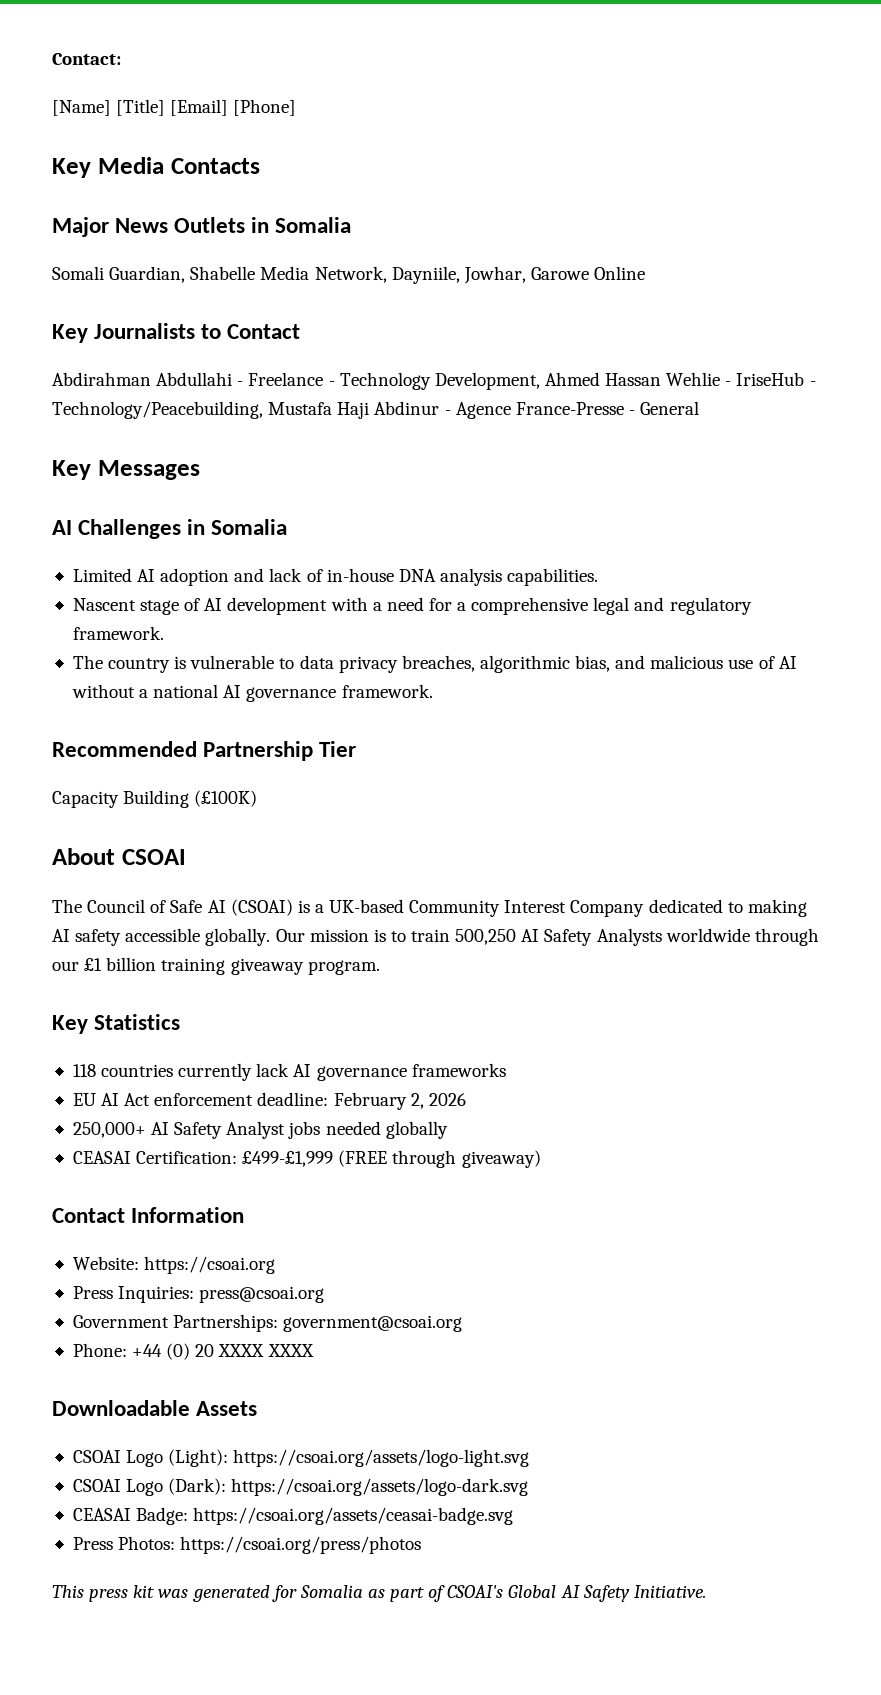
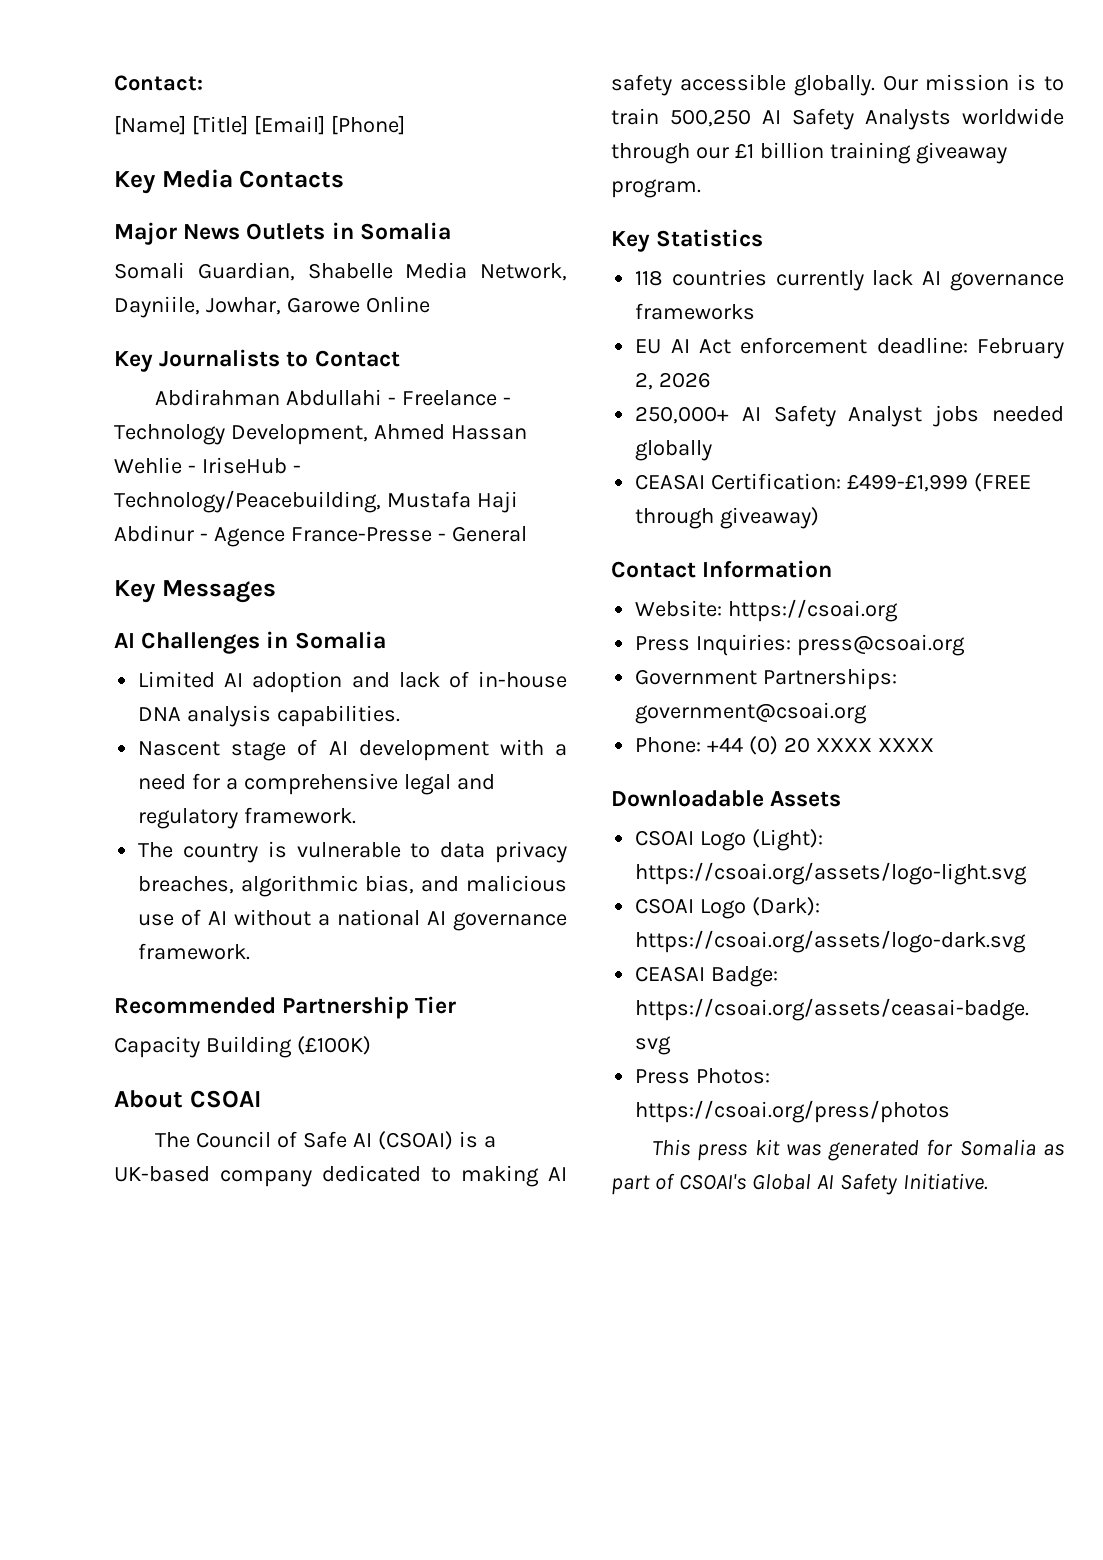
- The Council of Safe AI (CSOAI) is a UK-based Community Interest Company dedicated to making AI safety accessible globally.
+ The Council of Safe AI (CSOAI) is a UK-based company dedicated to making AI safety accessible globally.

